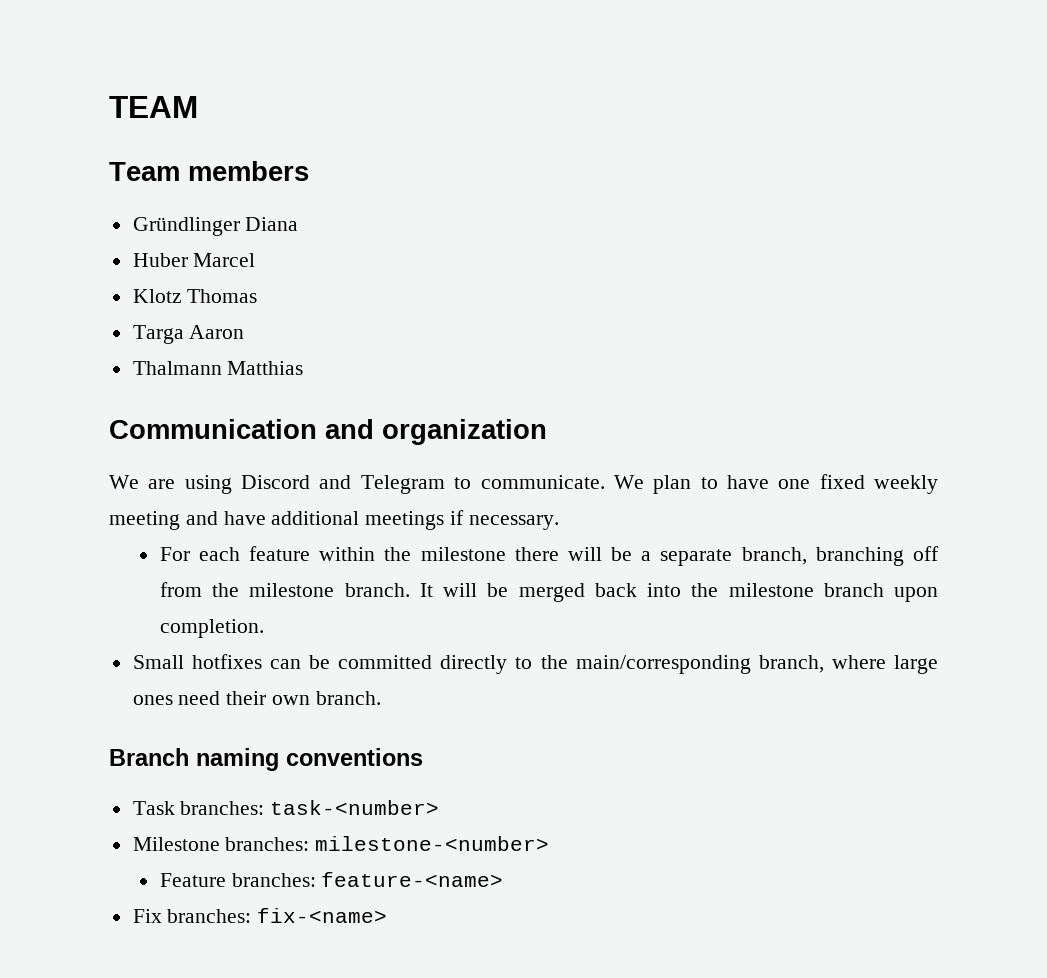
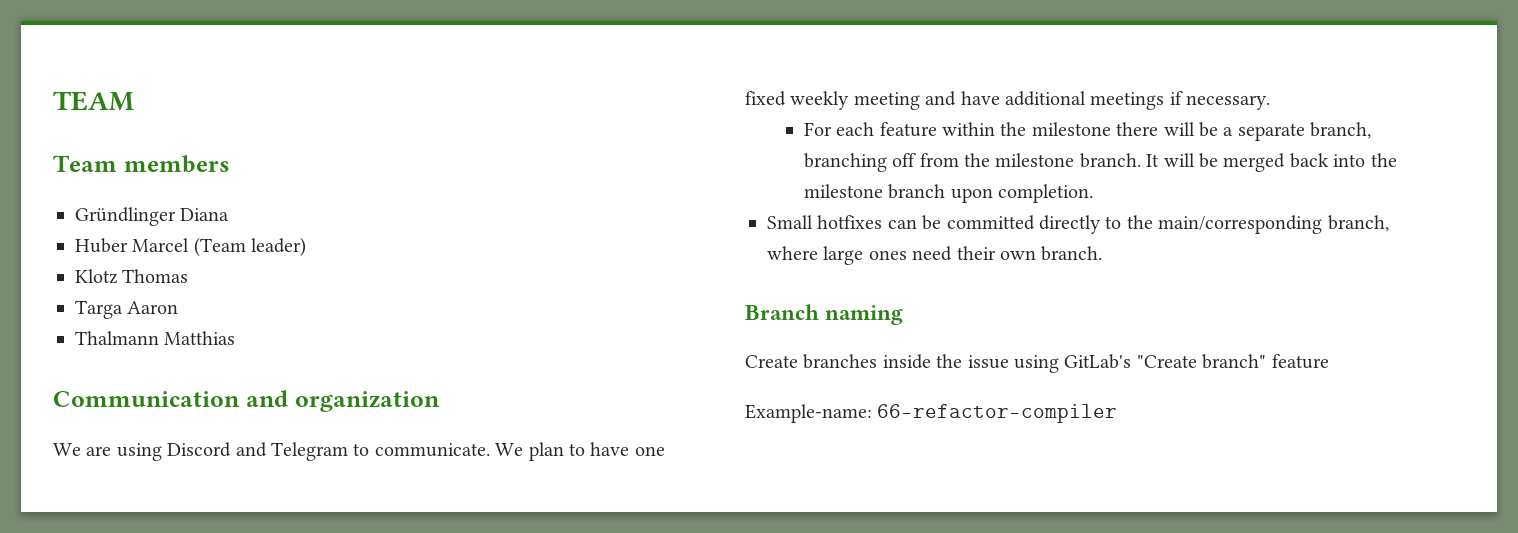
- Huber Marcel
+ Huber Marcel (Team leader)
- Branch naming conventions
- Task branches: task-<number>
- Milestone branches: milestone-<number>
- Feature branches: feature-<name>
- Fix branches: fix-<name>
+ Branch naming
+ Create branches inside the issue using GitLab's "Create branch" feature
+ Example-name: 66-refactor-compiler

